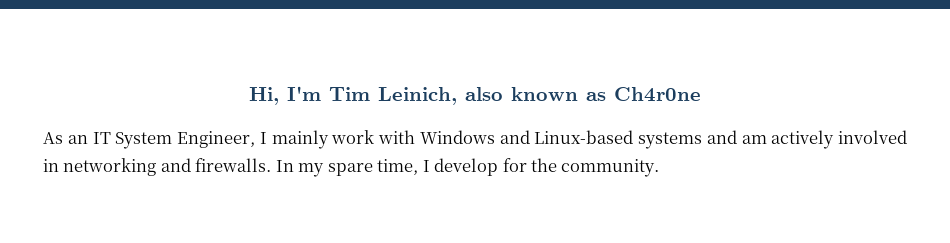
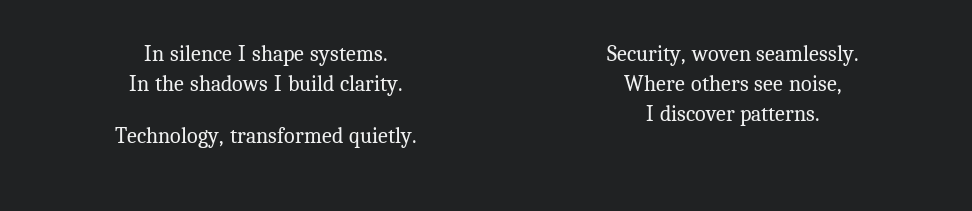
- Hi, I'm Tim Leinich, also known as Ch4r0ne
- As an IT System Engineer, I mainly work with Windows and Linux-based systems and am actively involved in networking and firewalls. In my spare time, I develop for the community.
+ In silence I shape systems.
+ In the shadows I build clarity.
+ Technology, transformed quietly.
+ Security, woven seamlessly.
+ Where others see noise,
+ I discover patterns.

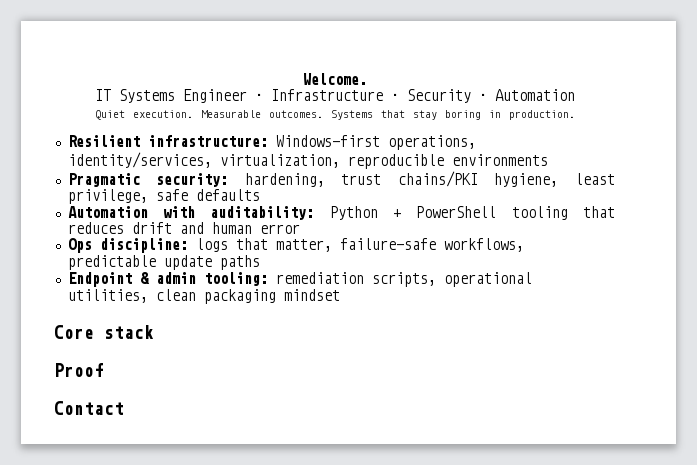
- In silence I shape systems.
- In the shadows I build clarity.
- Technology, transformed quietly.
- Security, woven seamlessly.
- Where others see noise,
- I discover patterns.
+ Welcome.
+ IT Systems Engineer · Infrastructure · Security · Automation
+ Quiet execution. Measurable outcomes. Systems that stay boring in production.
+ Resilient infrastructure: Windows-first operations, identity/services, virtualization, reproducible environments
+ Pragmatic security: hardening, trust chains/PKI hygiene, least privilege, safe defaults
+ Automation with auditability: Python + PowerShell tooling that reduces drift and human error
+ Ops discipline: logs that matter, failure-safe workflows, predictable update paths
+ Endpoint & admin tooling: remediation scripts, operational utilities, clean packaging mindset
+ Core stack
+ Proof
+ Contact

